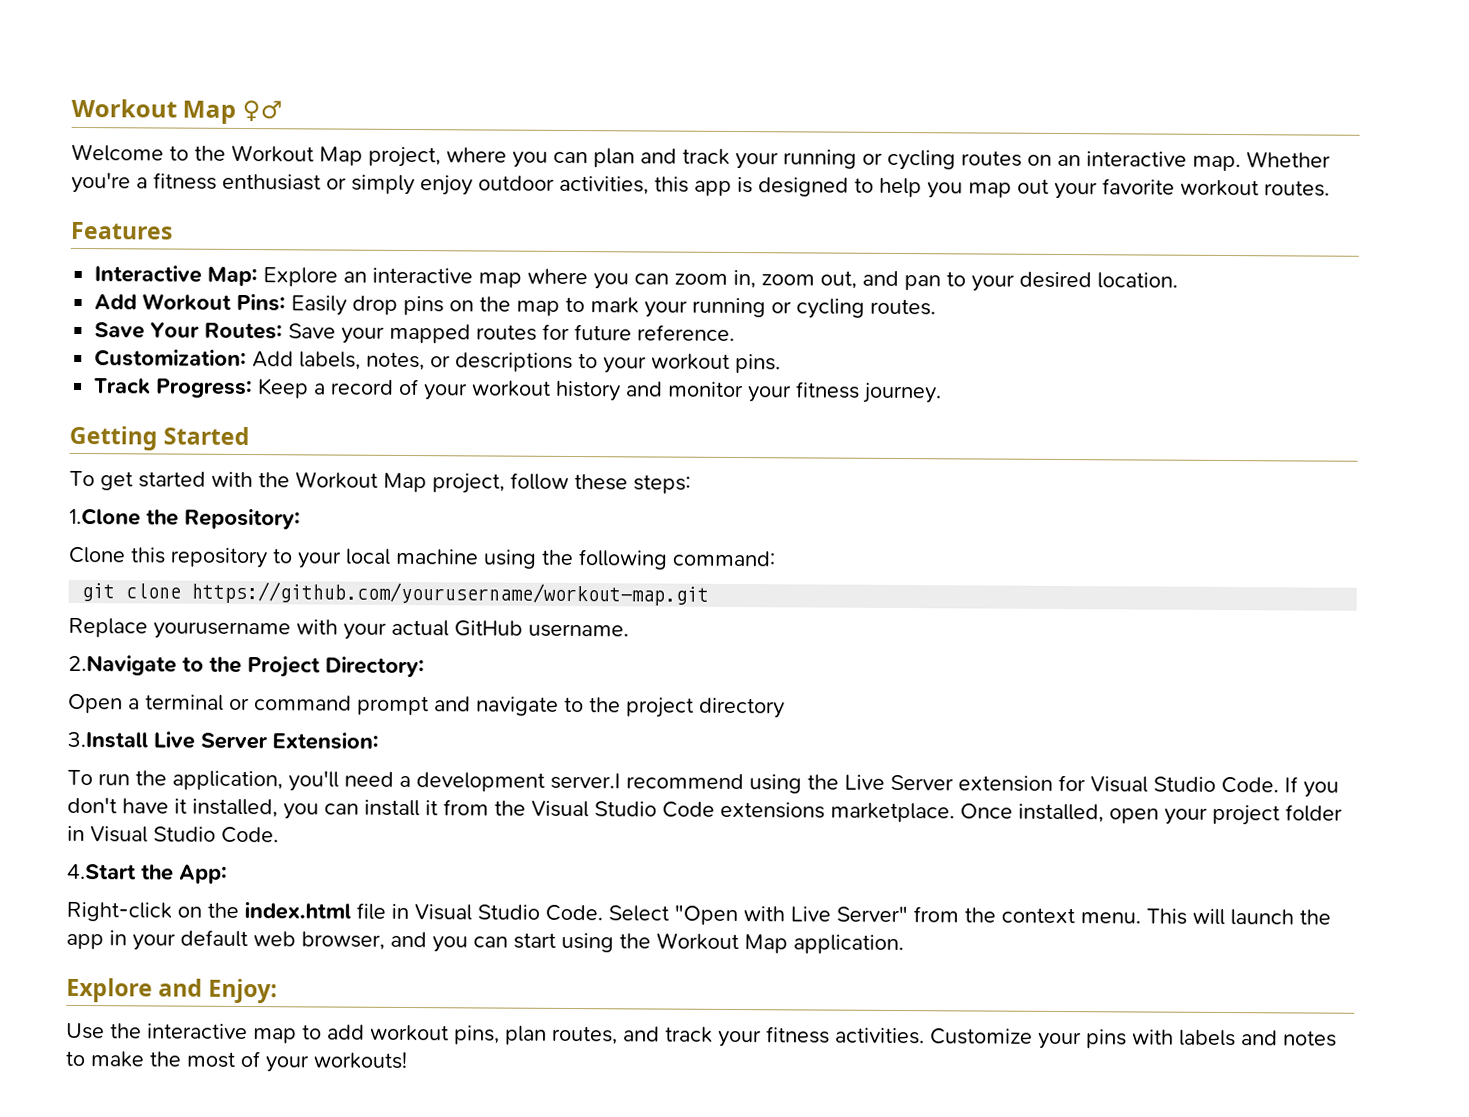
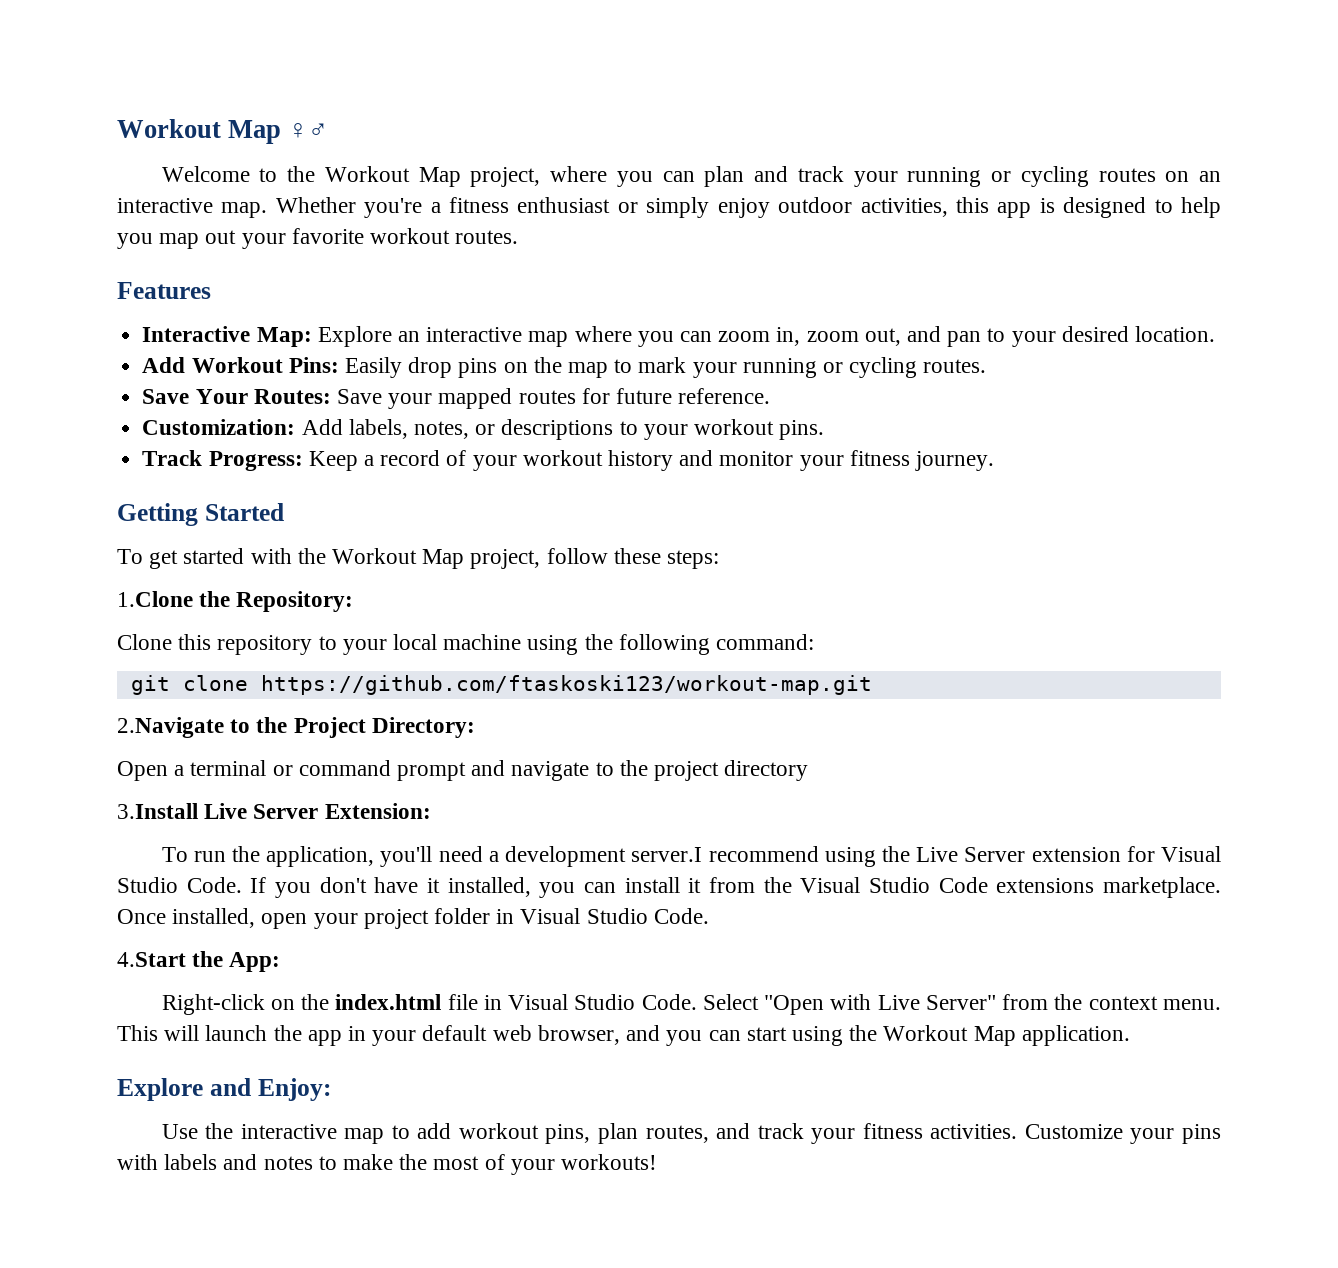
- git clone https://github.com/yourusername/workout-map.git
- Replace yourusername with your actual GitHub username.
+ git clone https://github.com/ftaskoski123/workout-map.git

